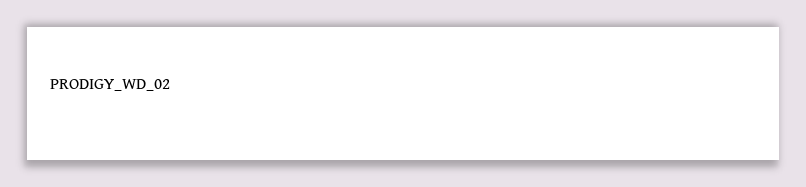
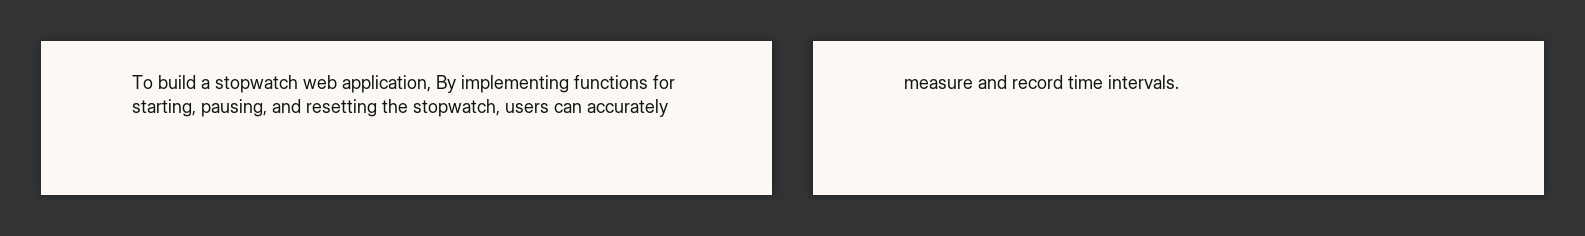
- PRODIGY_WD_02
+ To build a stopwatch web application, By implementing functions for starting, pausing, and resetting the stopwatch, users can accurately measure and record time intervals.

